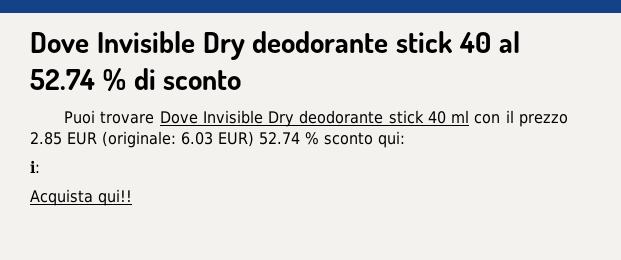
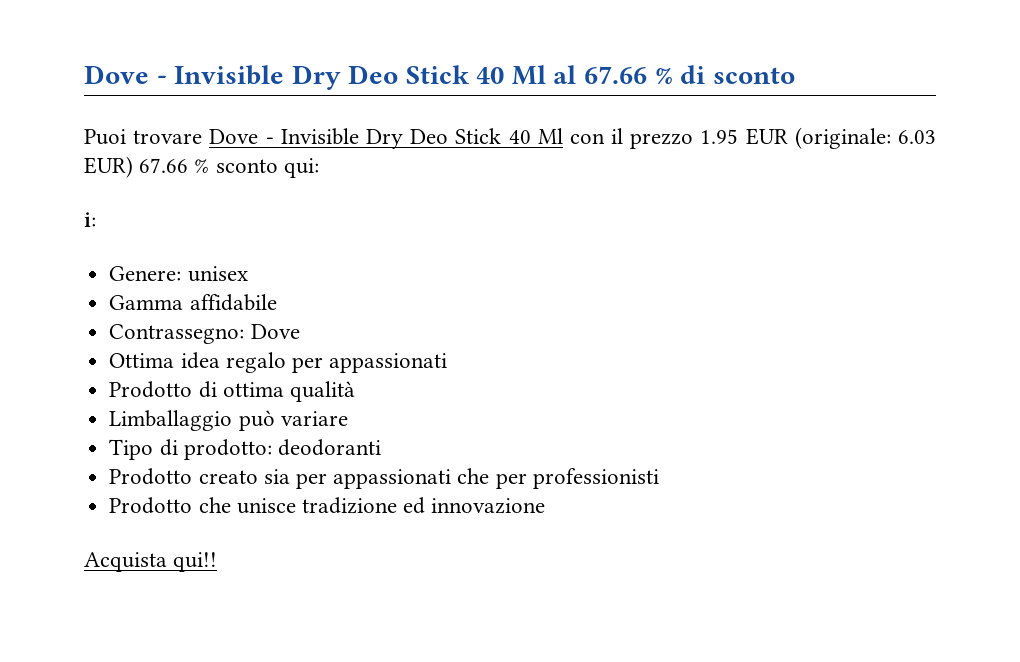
- Dove Invisible Dry deodorante stick 40 al 52.74 % di sconto
+ Dove - Invisible Dry Deo Stick 40 Ml al 67.66 % di sconto
- Puoi trovare Dove Invisible Dry deodorante stick 40 ml con il prezzo 2.85 EUR (originale: 6.03 EUR) 52.74 % sconto qui:
+ Puoi trovare Dove - Invisible Dry Deo Stick 40 Ml con il prezzo 1.95 EUR (originale: 6.03 EUR) 67.66 % sconto qui:
+ Genere: unisex
+ Gamma affidabile
+ Contrassegno: Dove
+ Ottima idea regalo per appassionati
+ Prodotto di ottima qualità
+ Limballaggio può variare
+ Tipo di prodotto: deodoranti
+ Prodotto creato sia per appassionati che per professionisti
+ Prodotto che unisce tradizione ed innovazione

